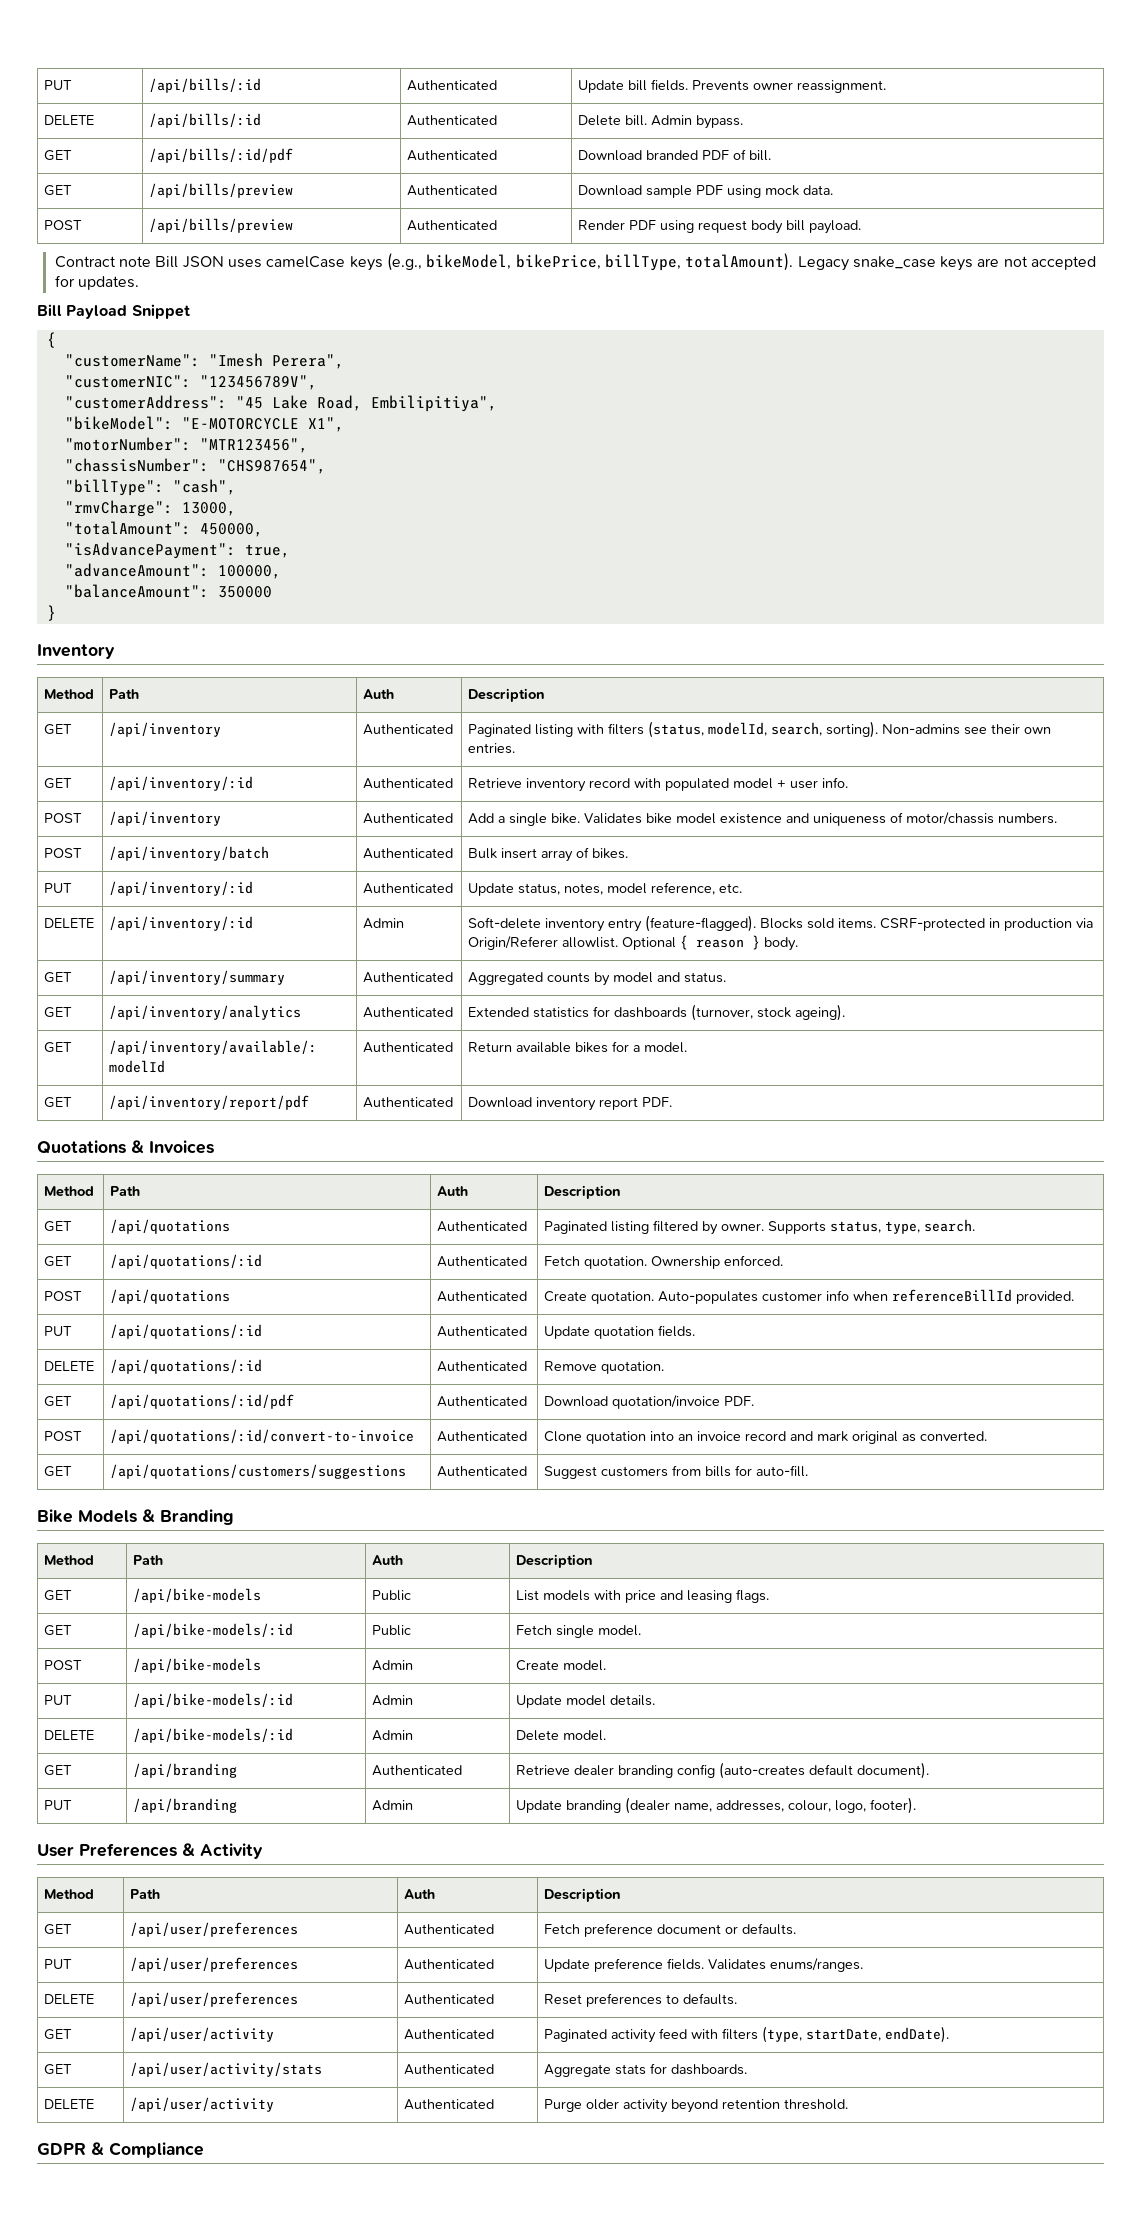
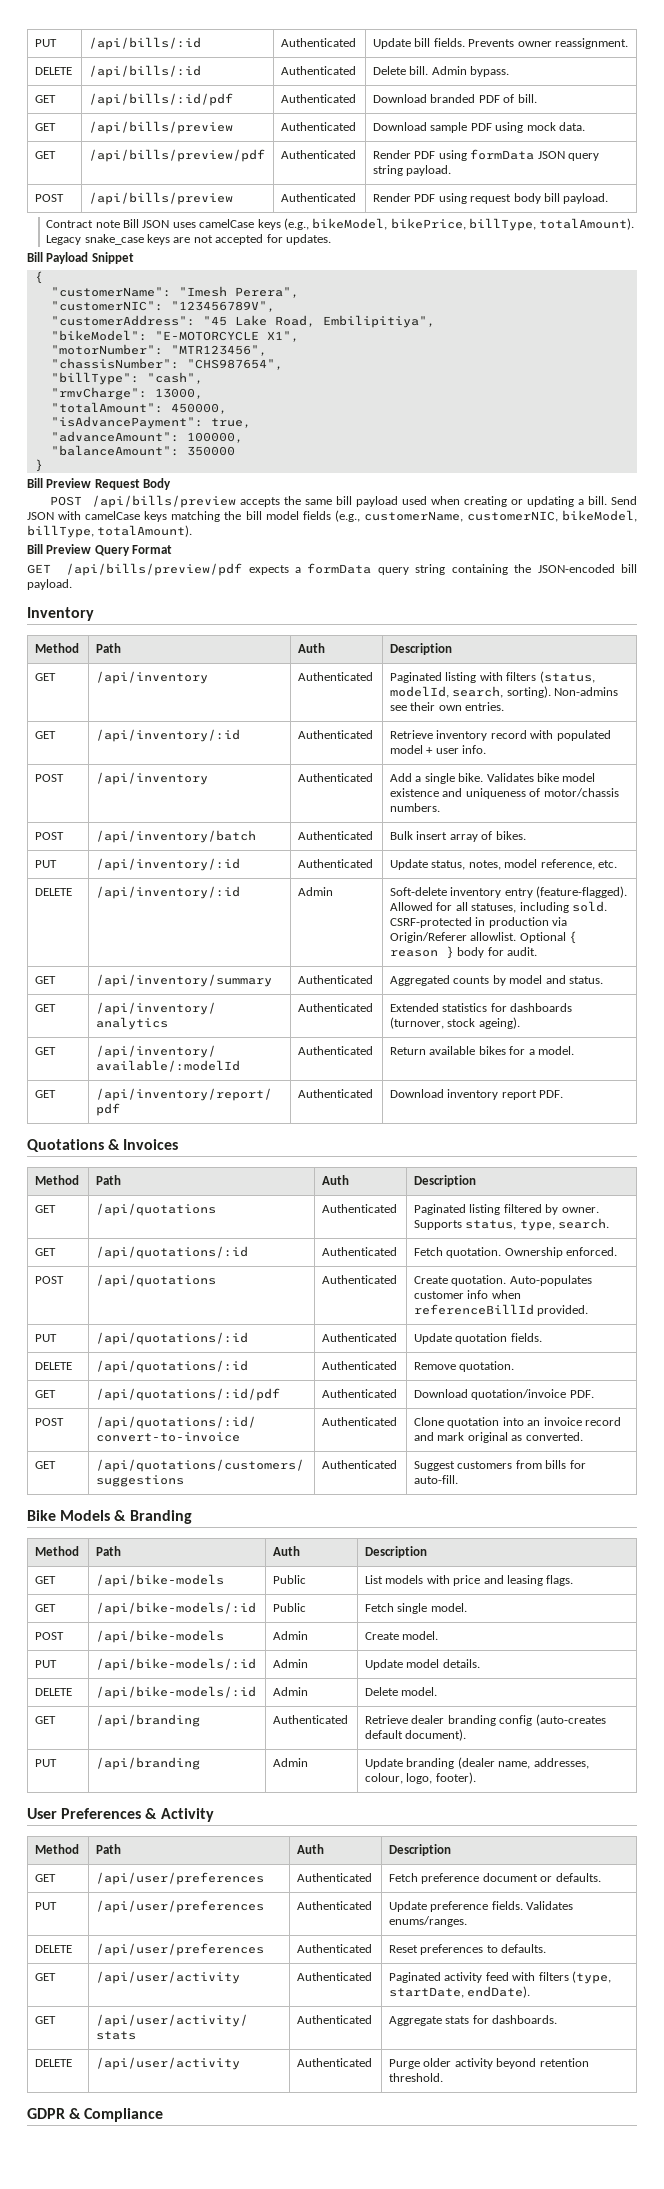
+ GET | /api/bills/preview/pdf | Authenticated | Render PDF using formData JSON query string payload.
+ Bill Preview Request Body
+ POST /api/bills/preview accepts the same bill payload used when creating or updating a bill. Send JSON with camelCase keys matching the bill model fields (e.g., customerName, customerNIC, bikeModel, billType, totalAmount).
+ Bill Preview Query Format
+ GET /api/bills/preview/pdf expects a formData query string containing the JSON-encoded bill payload.
- DELETE | /api/inventory/:id | Admin | Soft-delete inventory entry (feature-flagged). Blocks sold items. CSRF-protected in production via Origin/Referer allowlist. Optional { reason } body.
+ DELETE | /api/inventory/:id | Admin | Soft-delete inventory entry (feature-flagged). Allowed for all statuses, including sold. CSRF-protected in production via Origin/Referer allowlist. Optional { reason } body for audit.

